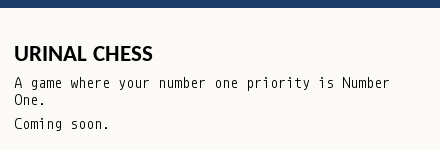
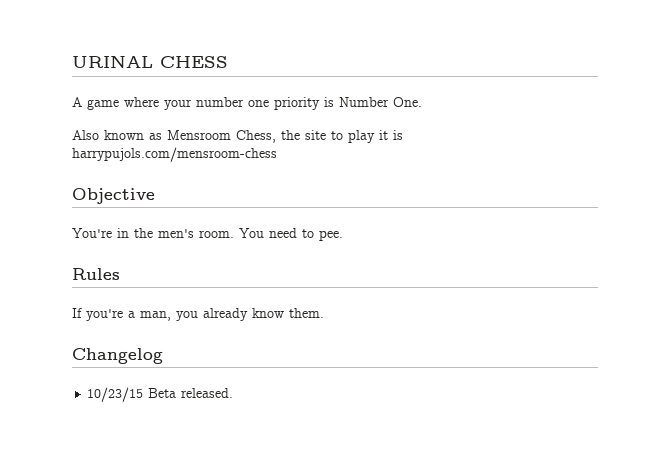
- Coming soon.
+ Also known as Mensroom Chess, the site to play it is harrypujols.com/mensroom-chess
+ Objective
+ You're in the men's room. You need to pee.
+ Rules
+ If you're a man, you already know them.
+ Changelog
+ 10/23/15 Beta released.

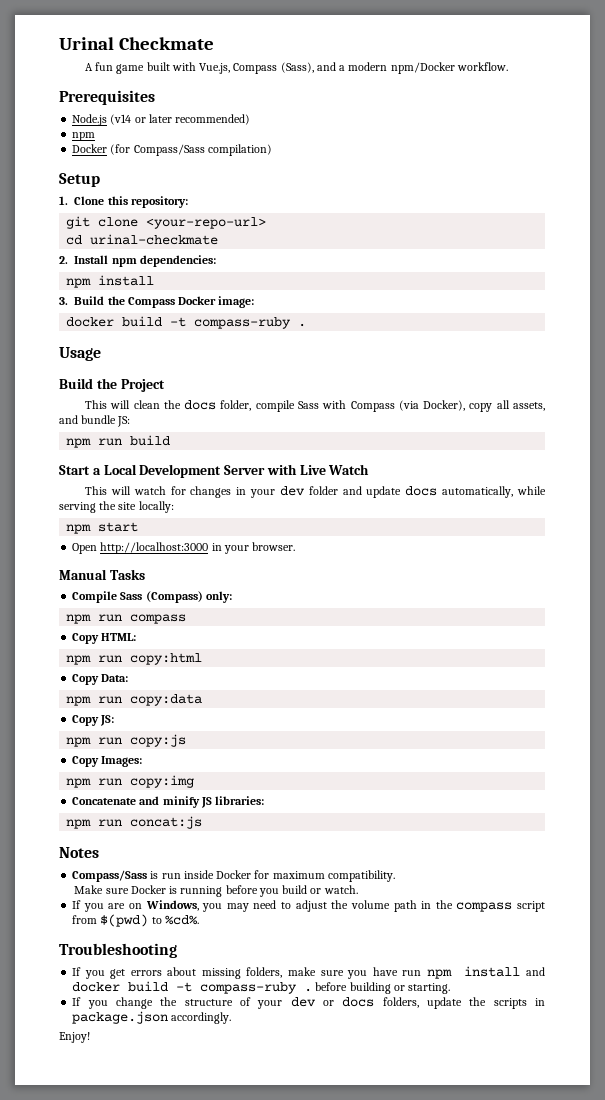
- URINAL CHESS
+ Urinal Checkmate
- A game where your number one priority is Number One.
- Also known as Mensroom Chess, the site to play it is harrypujols.com/mensroom-chess
- Objective
- You're in the men's room. You need to pee.
- Rules
- If you're a man, you already know them.
- Changelog
- 10/23/15 Beta released.
+ A fun game built with Vue.js, Compass (Sass), and a modern npm/Docker workflow.
+ Prerequisites
+ Node.js (v14 or later recommended)
+ npm
+ Docker (for Compass/Sass compilation)
+ Setup
+ 1. Clone this repository:
+ git clone <your-repo-url>
+ cd urinal-checkmate
+ 2. Install npm dependencies:
+ npm install
+ 3. Build the Compass Docker image:
+ docker build -t compass-ruby .
+ Usage
+ Build the Project
+ This will clean the docs folder, compile Sass with Compass (via Docker), copy all assets, and bundle JS:
+ npm run build
+ Start a Local Development Server with Live Watch
+ This will watch for changes in your dev folder and update docs automatically, while serving the site locally:
+ npm start
+ Open http://localhost:3000 in your browser.
+ Manual Tasks
+ Compile Sass (Compass) only:
+ npm run compass
+ Copy HTML:
+ npm run copy:html
+ Copy Data:
+ npm run copy:data
+ Copy JS:
+ npm run copy:js
+ Copy Images:
+ npm run copy:img
+ Concatenate and minify JS libraries:
+ npm run concat:js
+ Notes
+ Compass/Sass is run inside Docker for maximum compatibility.
+ Make sure Docker is running before you build or watch.
+ If you are on Windows, you may need to adjust the volume path in the compass script from $(pwd) to %cd%.
+ Troubleshooting
+ If you get errors about missing folders, make sure you have run npm install and docker build -t compass-ruby . before building or starting.
+ If you change the structure of your dev or docs folders, update the scripts in package.json accordingly.
+ Enjoy!

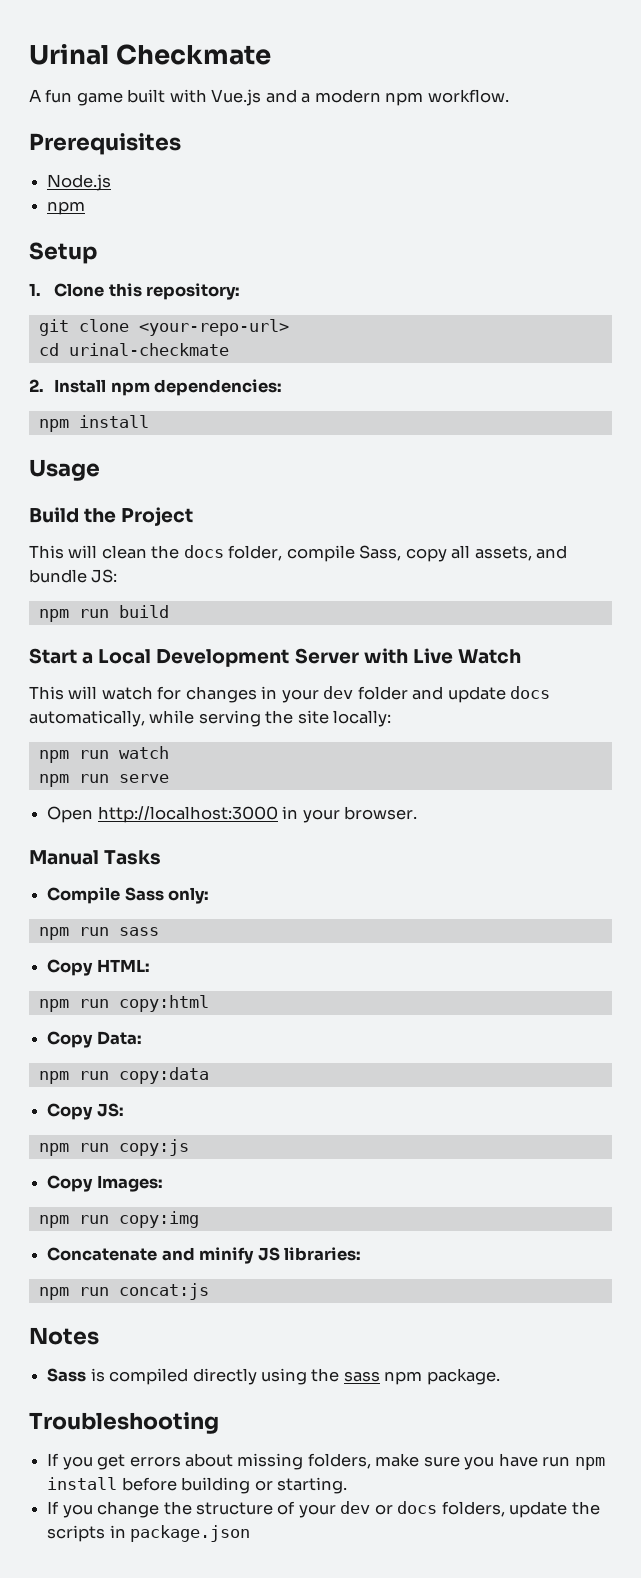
- A fun game built with Vue.js, Compass (Sass), and a modern npm/Docker workflow.
+ A fun game built with Vue.js and a modern npm workflow.
- Node.js (v14 or later recommended)
+ Node.js
  npm
- Docker (for Compass/Sass compilation)
- 3. Build the Compass Docker image:
- docker build -t compass-ruby .
- This will clean the docs folder, compile Sass with Compass (via Docker), copy all assets, and bundle JS:
+ This will clean the docs folder, compile Sass, copy all assets, and bundle JS:
- npm start
+ npm run watch
+ npm run serve
- Compile Sass (Compass) only:
+ Compile Sass only:
- npm run compass
+ npm run sass
- Compass/Sass is run inside Docker for maximum compatibility.
- Make sure Docker is running before you build or watch.
- If you are on Windows, you may need to adjust the volume path in the compass script from $(pwd) to %cd%.
+ Sass is compiled directly using the sass npm package.
- If you get errors about missing folders, make sure you have run npm install and docker build -t compass-ruby . before building or starting.
+ If you get errors about missing folders, make sure you have run npm install before building or starting.
- If you change the structure of your dev or docs folders, update the scripts in package.json accordingly.
- Enjoy!
+ If you change the structure of your dev or docs folders, update the scripts in package.json

